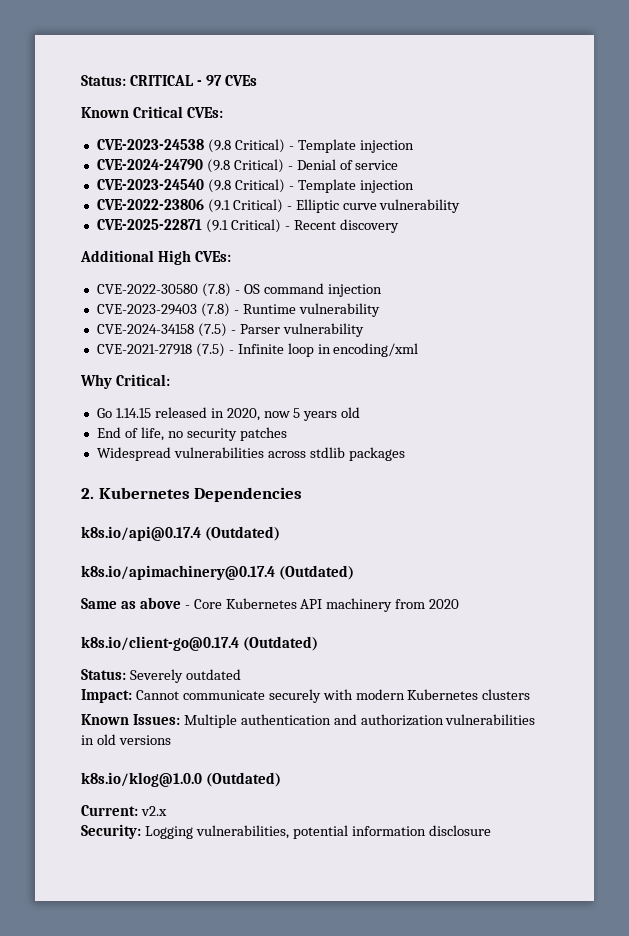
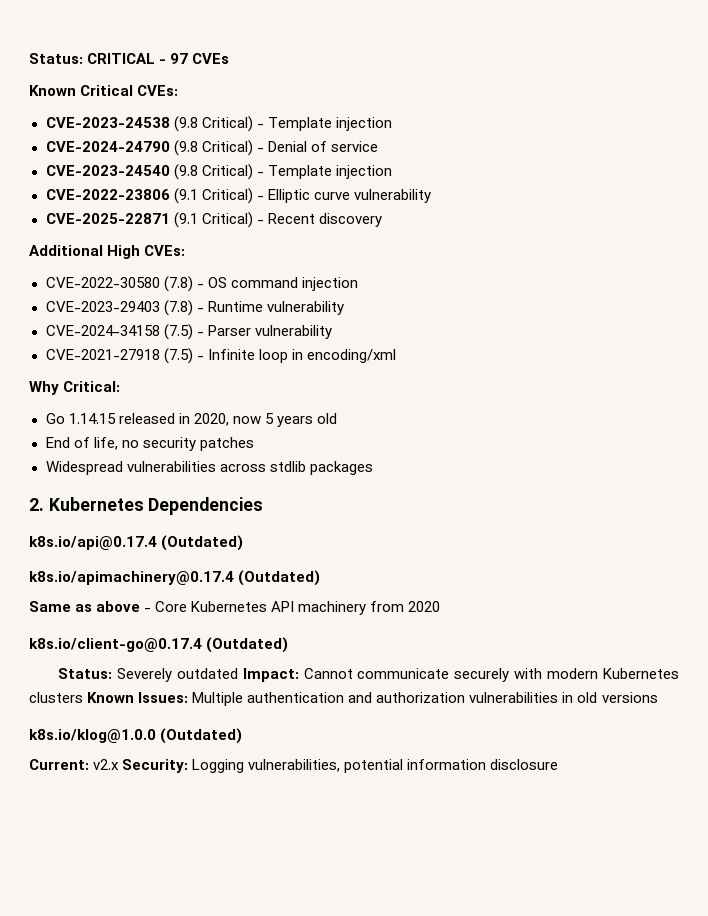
- Status: Severely outdated
- Impact: Cannot communicate securely with modern Kubernetes clusters
- Known Issues: Multiple authentication and authorization vulnerabilities in old versions
+ Status: Severely outdated Impact: Cannot communicate securely with modern Kubernetes clusters Known Issues: Multiple authentication and authorization vulnerabilities in old versions
- Current: v2.x
- Security: Logging vulnerabilities, potential information disclosure
+ Current: v2.x Security: Logging vulnerabilities, potential information disclosure

